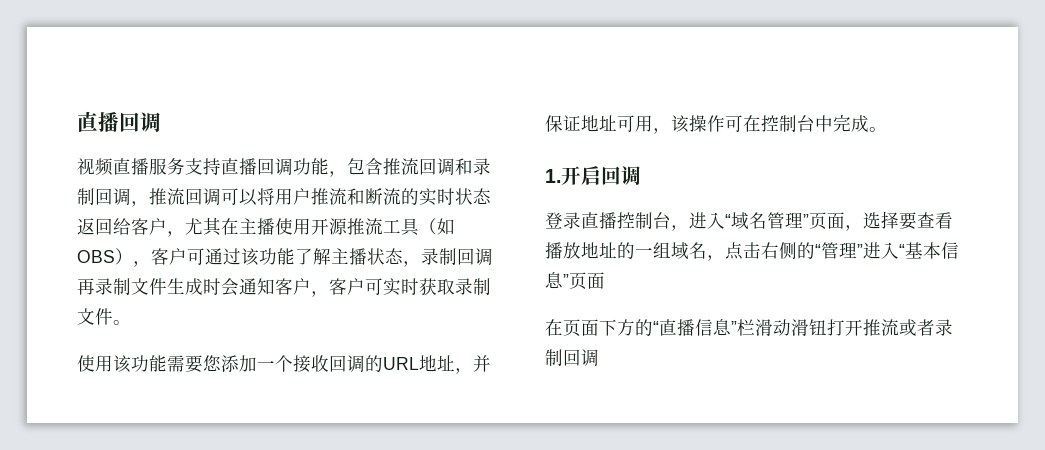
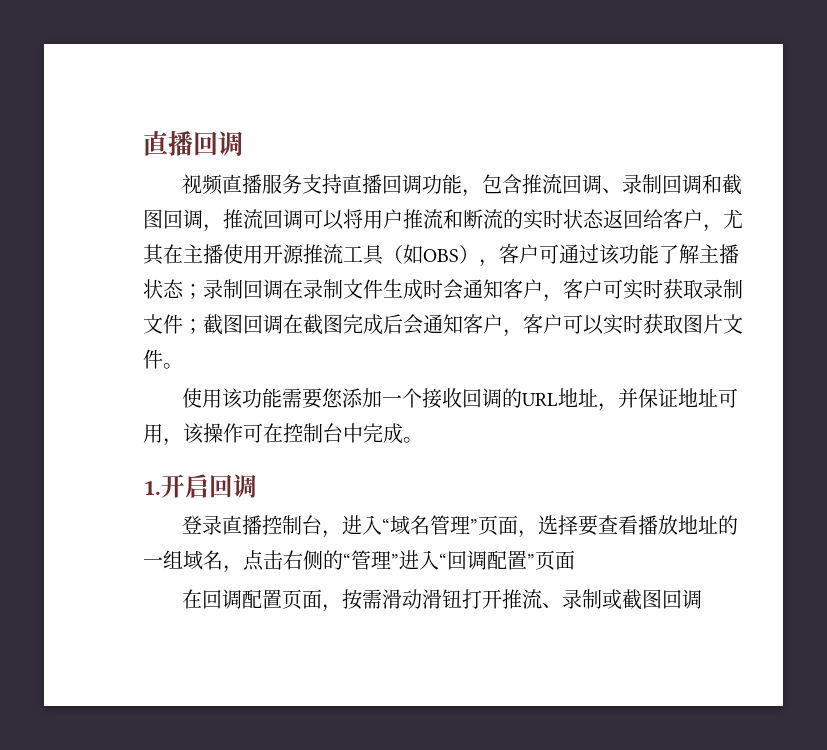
- 视频直播服务支持直播回调功能，包含推流回调和录制回调，推流回调可以将用户推流和断流的实时状态返回给客户，尤其在主播使用开源推流工具（如OBS），客户可通过该功能了解主播状态，录制回调再录制文件生成时会通知客户，客户可实时获取录制文件。
+ 视频直播服务支持直播回调功能，包含推流回调、录制回调和截图回调，推流回调可以将用户推流和断流的实时状态返回给客户，尤其在主播使用开源推流工具（如OBS），客户可通过该功能了解主播状态；录制回调在录制文件生成时会通知客户，客户可实时获取录制文件；截图回调在截图完成后会通知客户，客户可以实时获取图片文件。
- 登录直播控制台，进入“域名管理”页面，选择要查看播放地址的一组域名，点击右侧的“管理”进入“基本信息”页面
+ 登录直播控制台，进入“域名管理”页面，选择要查看播放地址的一组域名，点击右侧的“管理”进入“回调配置”页面
- 在页面下方的“直播信息”栏滑动滑钮打开推流或者录制回调
+ 在回调配置页面，按需滑动滑钮打开推流、录制或截图回调

